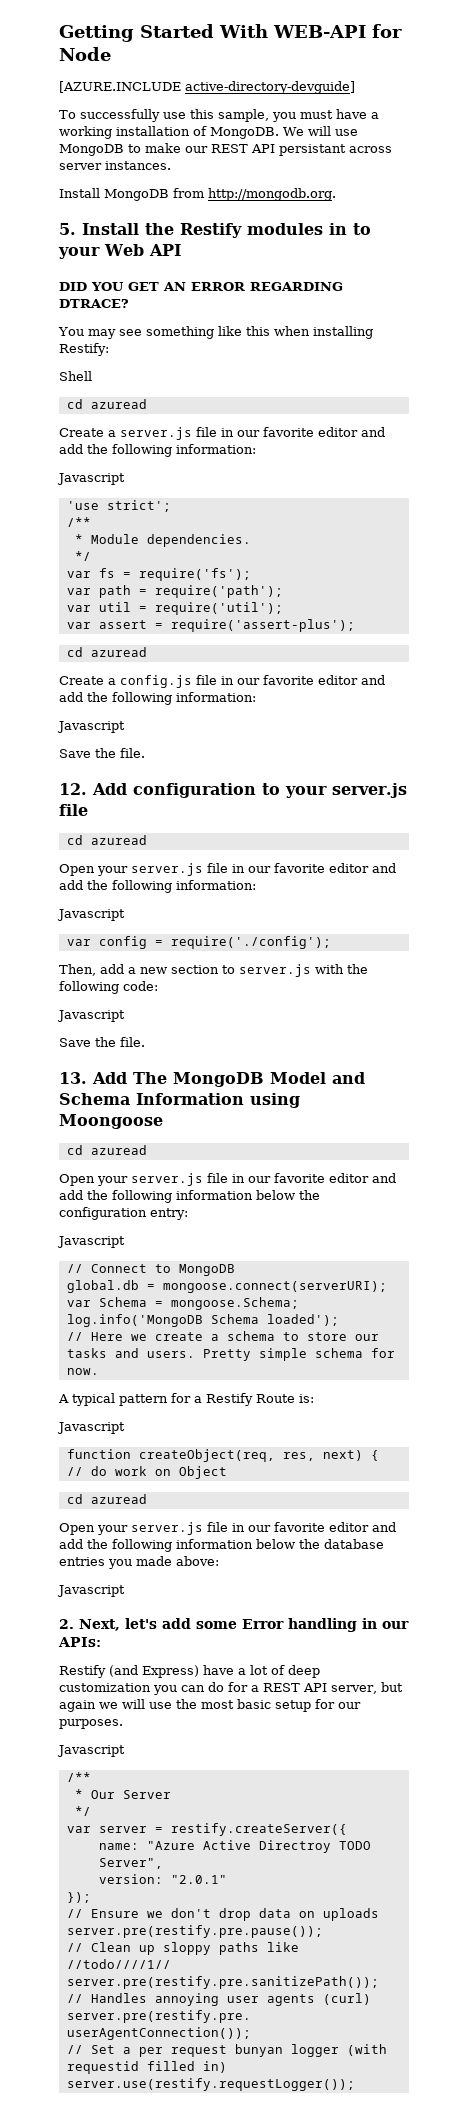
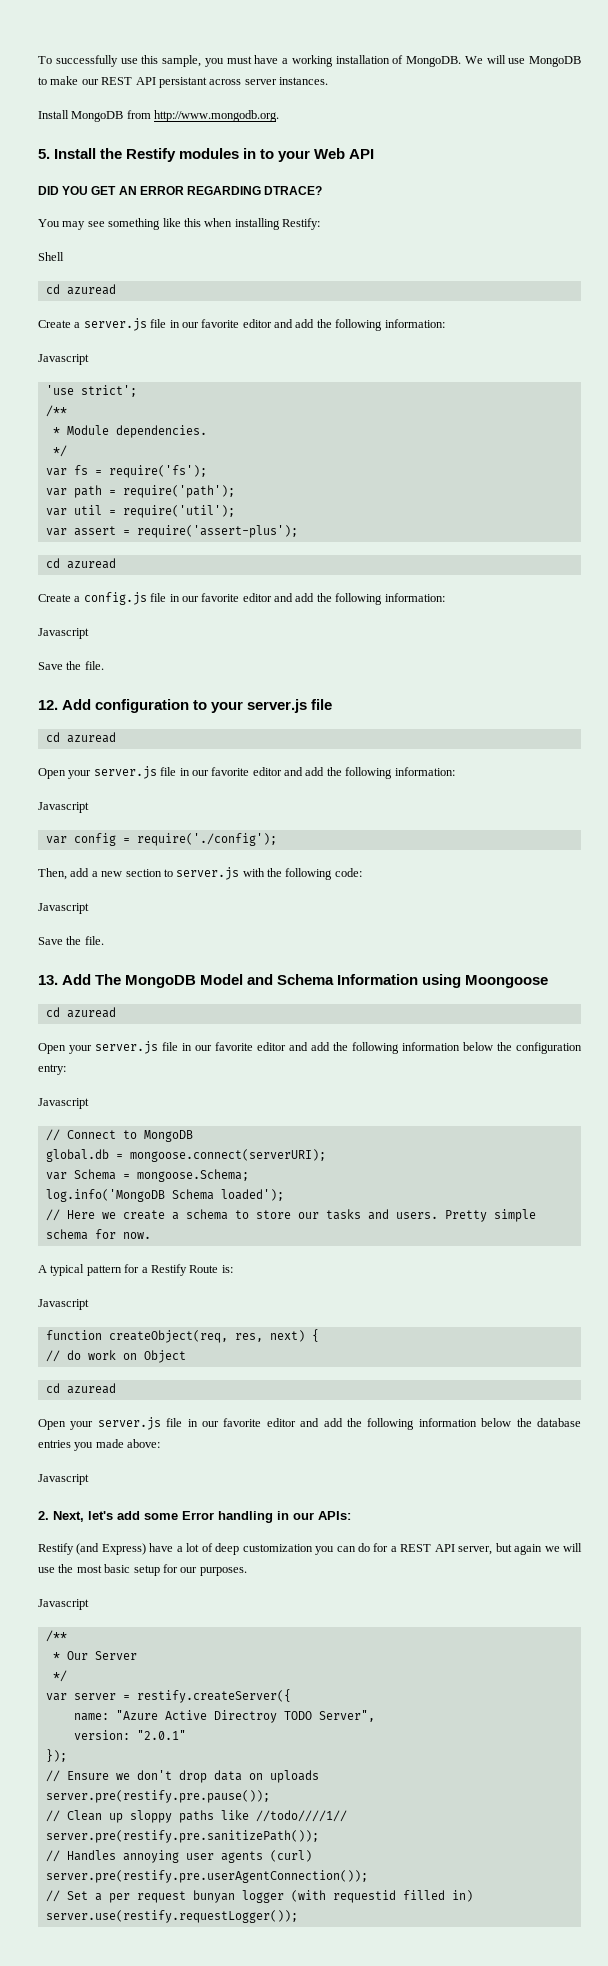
- Getting Started With WEB-API for Node
- [AZURE.INCLUDE active-directory-devguide]
- Install MongoDB from http://mongodb.org.
+ Install MongoDB from http://www.mongodb.org.

